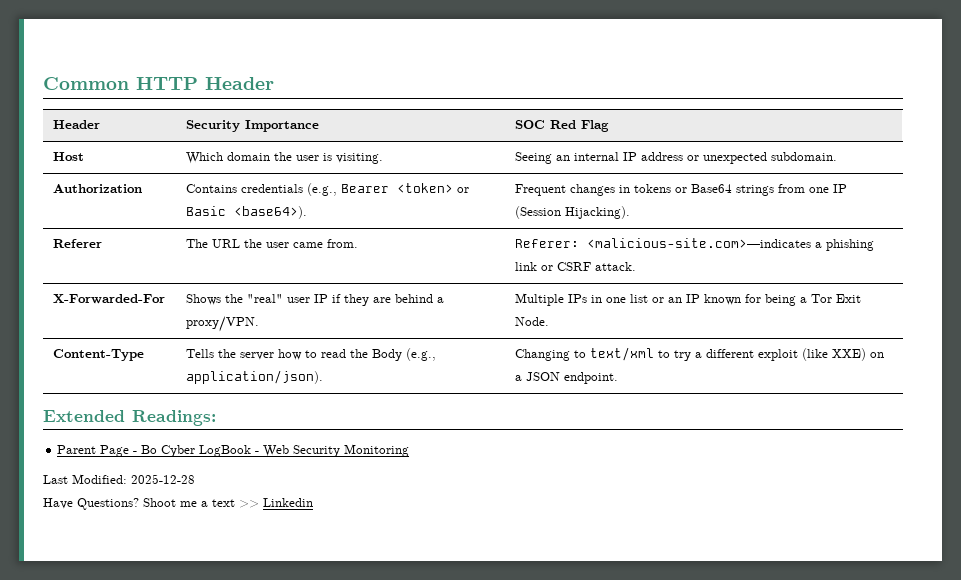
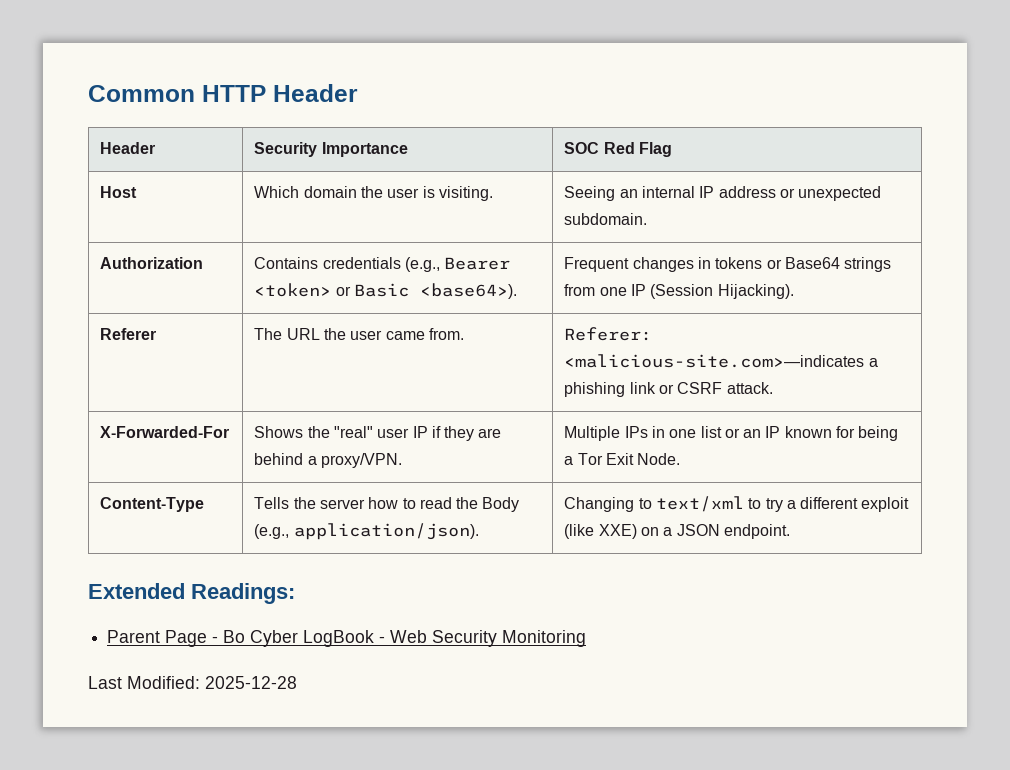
- Have Questions? Shoot me a text >> Linkedin

